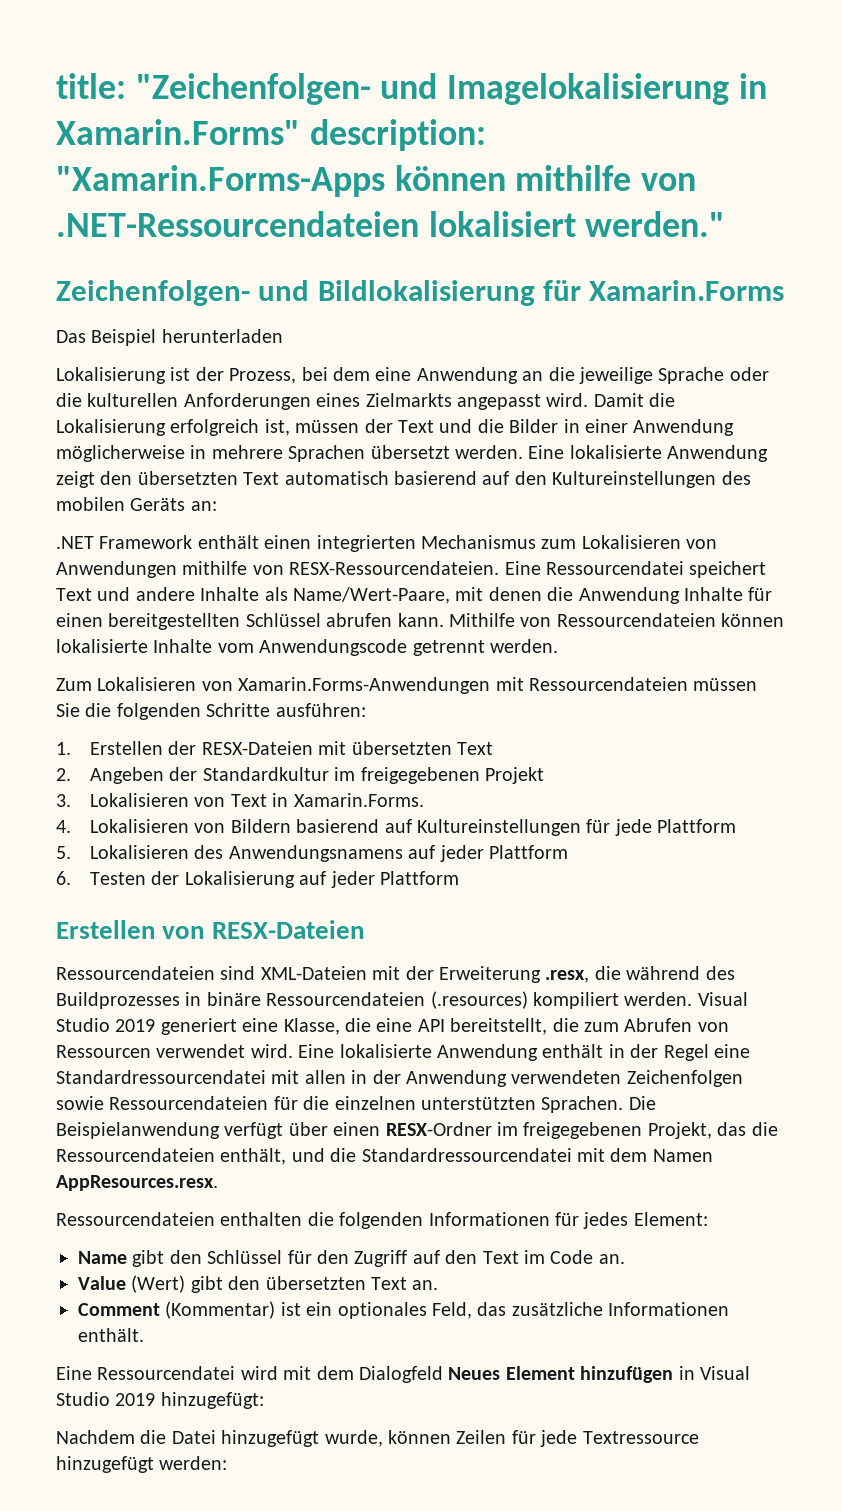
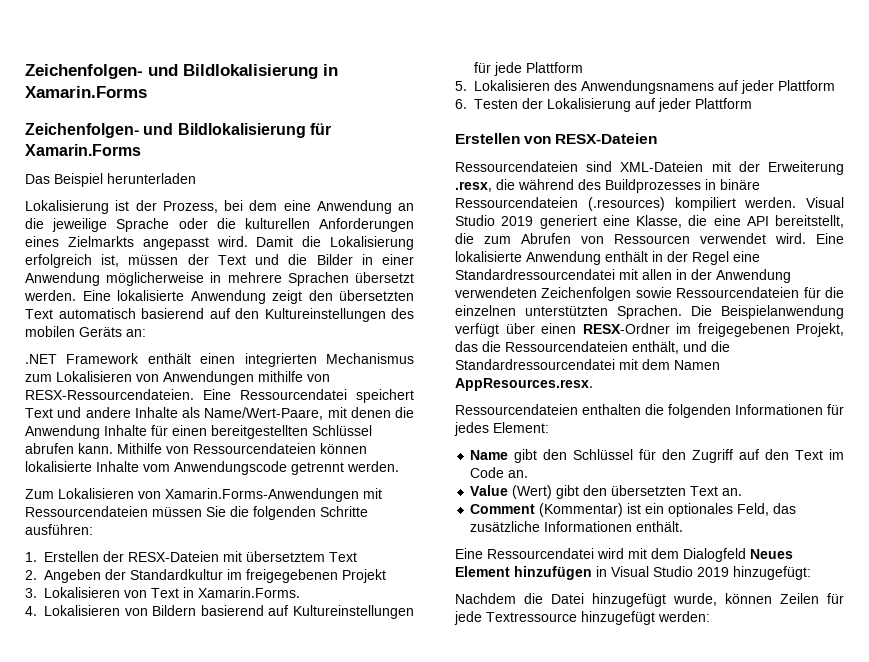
- title: "Zeichenfolgen- und Imagelokalisierung in Xamarin.Forms" description: "Xamarin.Forms-Apps können mithilfe von .NET-Ressourcendateien lokalisiert werden."
+ Zeichenfolgen- und Bildlokalisierung in Xamarin.Forms
- 1. Erstellen der RESX-Dateien mit übersetzten Text
+ 1. Erstellen der RESX-Dateien mit übersetztem Text

